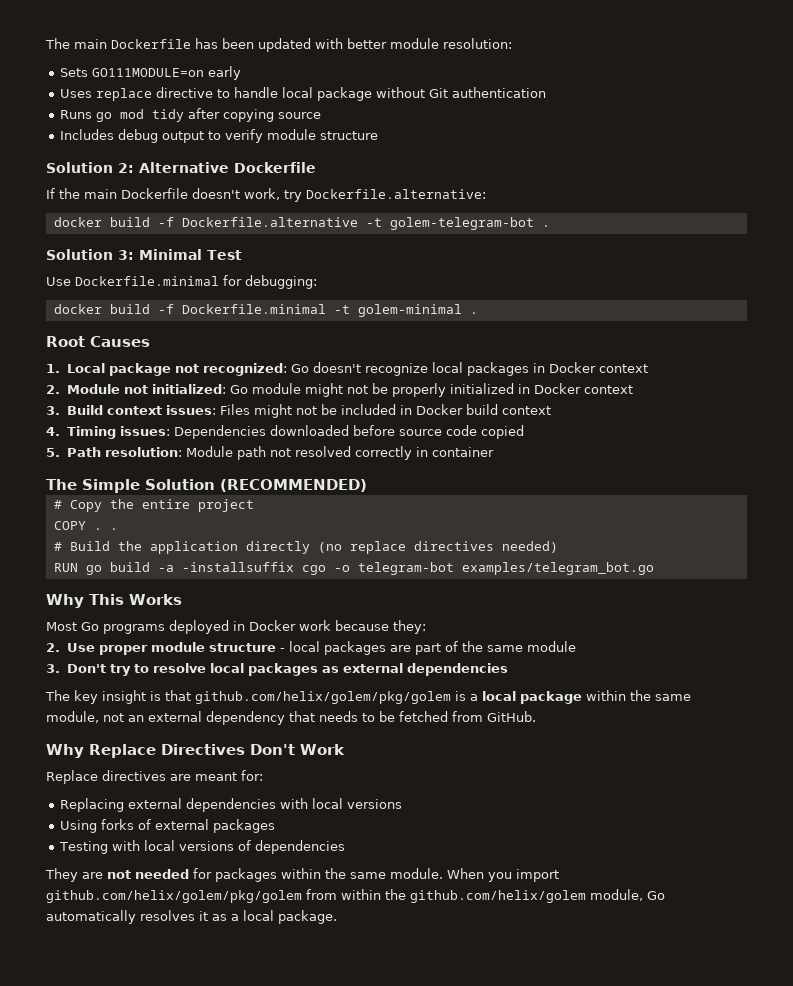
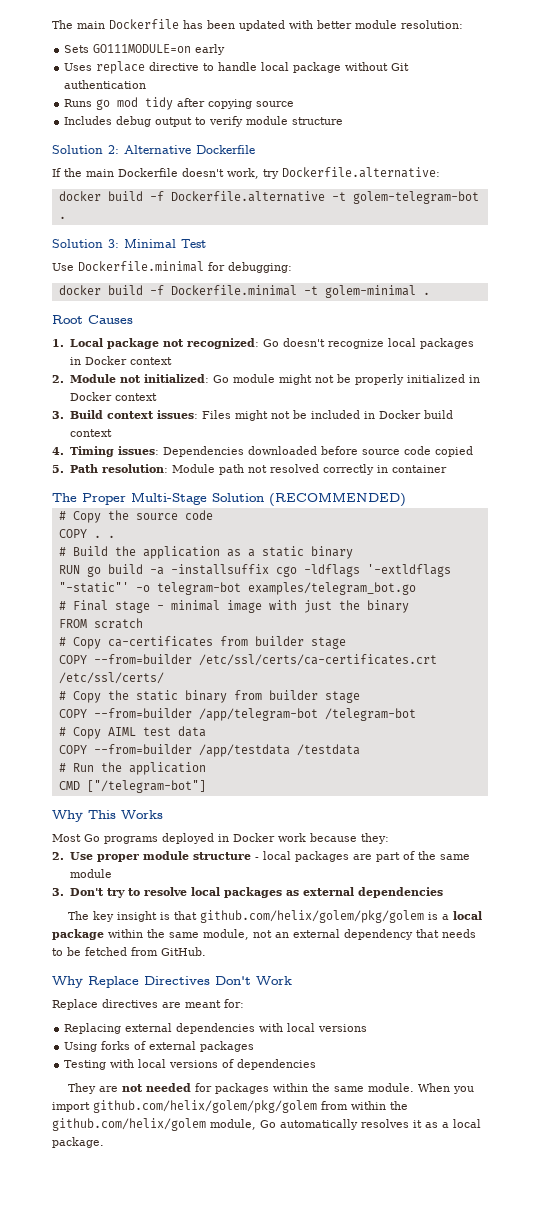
- The Simple Solution (RECOMMENDED)
+ The Proper Multi-Stage Solution (RECOMMENDED)
- # Copy the entire project
+ # Copy the source code
- # Build the application directly (no replace directives needed)
+ # Build the application as a static binary
- RUN go build -a -installsuffix cgo -o telegram-bot examples/telegram_bot.go
+ RUN go build -a -installsuffix cgo -ldflags '-extldflags "-static"' -o telegram-bot examples/telegram_bot.go
+ # Final stage - minimal image with just the binary
+ FROM scratch
+ # Copy ca-certificates from builder stage
+ COPY --from=builder /etc/ssl/certs/ca-certificates.crt /etc/ssl/certs/
+ # Copy the static binary from builder stage
+ COPY --from=builder /app/telegram-bot /telegram-bot
+ # Copy AIML test data
+ COPY --from=builder /app/testdata /testdata
+ # Run the application
+ CMD ["/telegram-bot"]

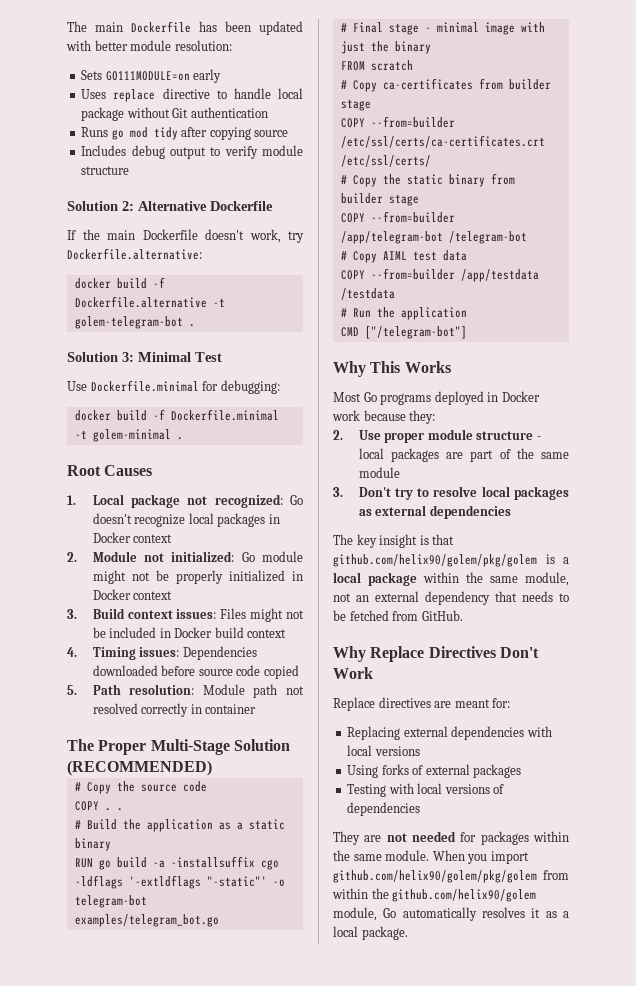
- The key insight is that github.com/helix/golem/pkg/golem is a local package within the same module, not an external dependency that needs to be fetched from GitHub.
+ The key insight is that github.com/helix90/golem/pkg/golem is a local package within the same module, not an external dependency that needs to be fetched from GitHub.
- When you import github.com/helix/golem/pkg/golem from within the github.com/helix/golem module, Go automatically resolves it as a local package.
+ When you import github.com/helix90/golem/pkg/golem from within the github.com/helix90/golem module, Go automatically resolves it as a local package.

